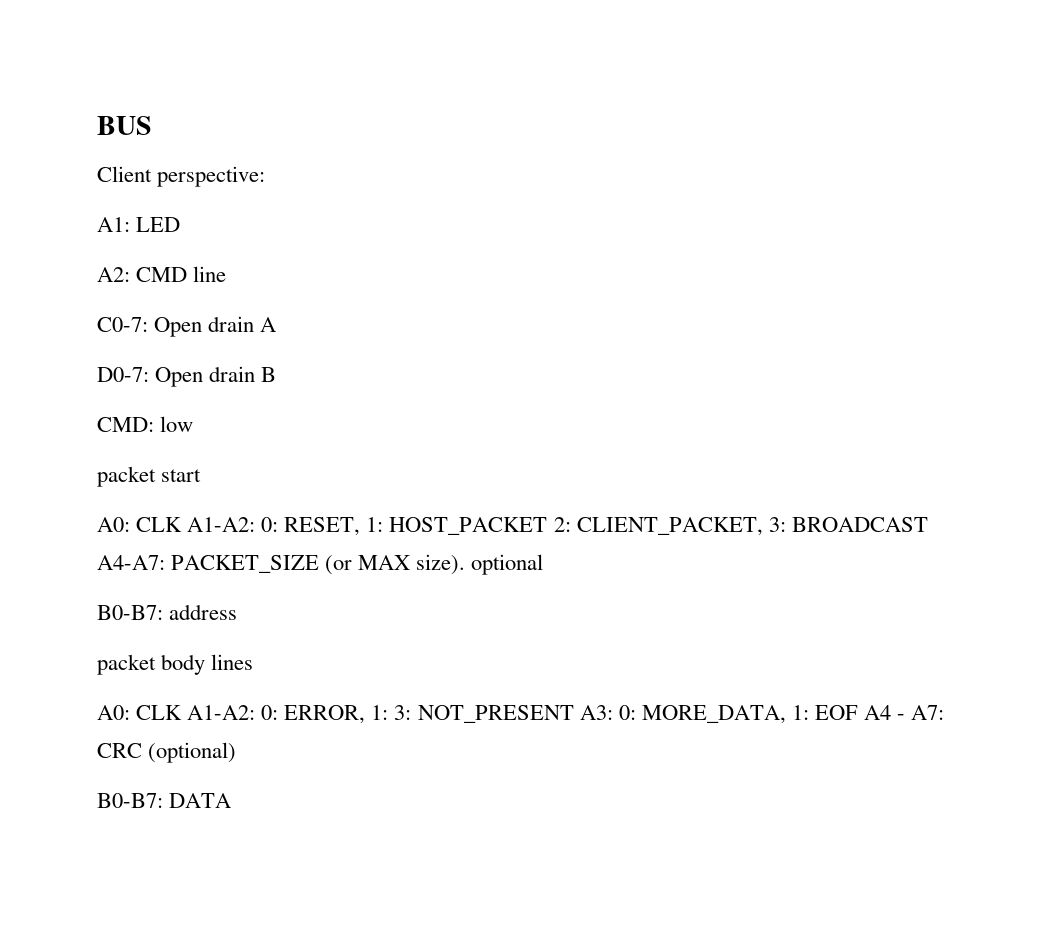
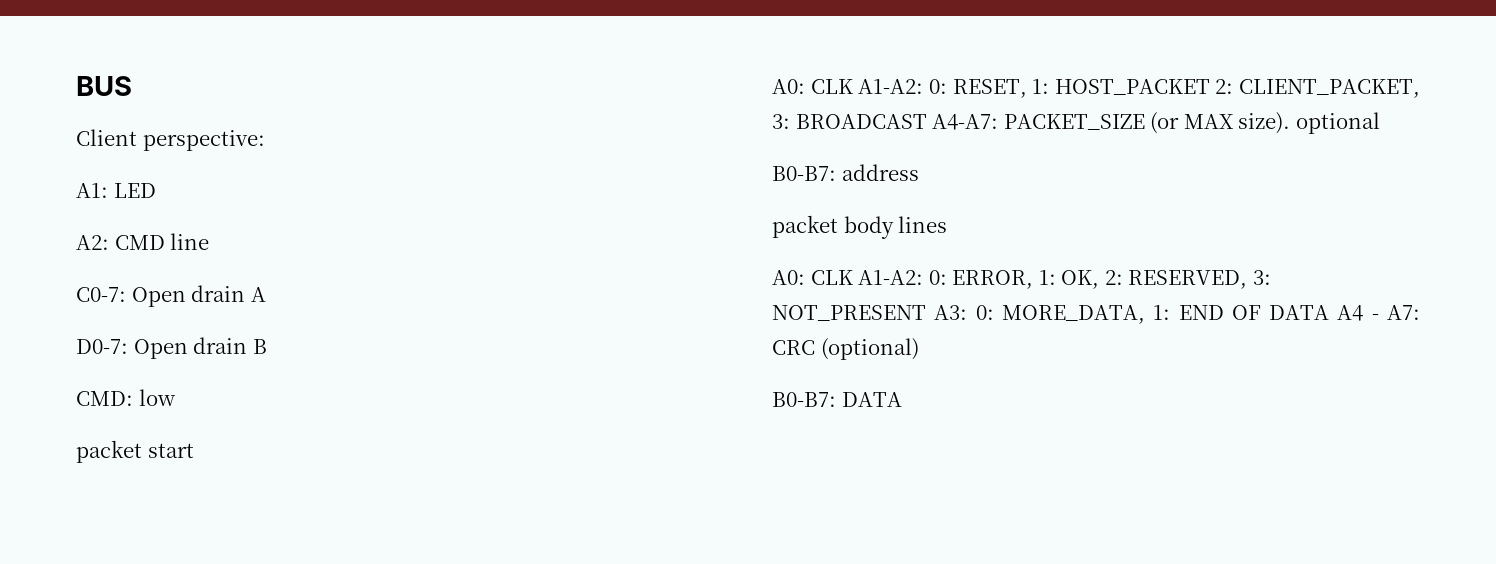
- A0: CLK A1-A2: 0: ERROR, 1: 3: NOT_PRESENT A3: 0: MORE_DATA, 1: EOF A4 - A7: CRC (optional)
+ A0: CLK A1-A2: 0: ERROR, 1: OK, 2: RESERVED, 3: NOT_PRESENT A3: 0: MORE_DATA, 1: END OF DATA A4 - A7: CRC (optional)

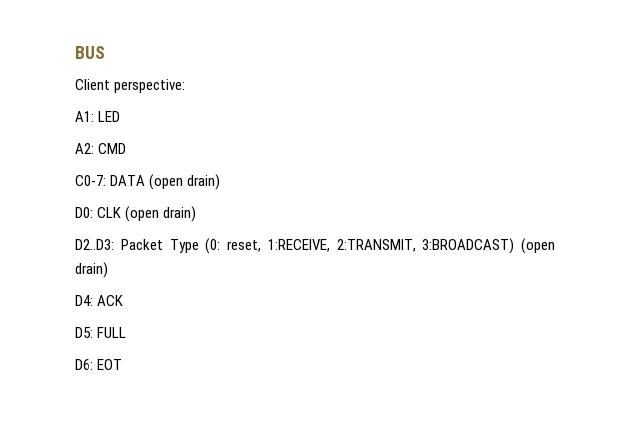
- A2: CMD line
+ A2: CMD
- C0-7: Open drain A
- D0-7: Open drain B
- CMD: low
- packet start
- A0: CLK A1-A2: 0: RESET, 1: HOST_PACKET 2: CLIENT_PACKET, 3: BROADCAST A4-A7: PACKET_SIZE (or MAX size). optional
- B0-B7: address
- packet body lines
- A0: CLK A1-A2: 0: ERROR, 1: OK, 2: RESERVED, 3: NOT_PRESENT A3: 0: MORE_DATA, 1: END OF DATA A4 - A7: CRC (optional)
- B0-B7: DATA
+ C0-7: DATA (open drain)
+ D0: CLK (open drain)
+ D2..D3: Packet Type (0: reset, 1:RECEIVE, 2:TRANSMIT, 3:BROADCAST) (open drain)
+ D4: ACK
+ D5: FULL
+ D6: EOT

